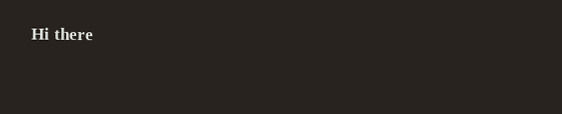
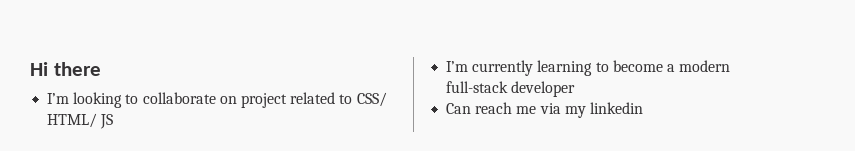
+ I’m looking to collaborate on project related to CSS/ HTML/ JS
+ I’m currently learning to become a modern full-stack developer
+ Can reach me via my linkedin

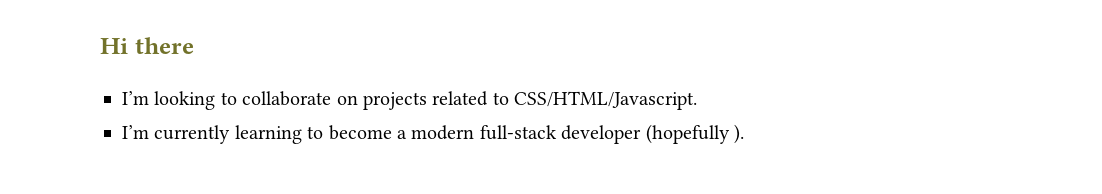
- I’m looking to collaborate on project related to CSS/ HTML/ JS
+ I’m looking to collaborate on projects related to CSS/HTML/Javascript.
- I’m currently learning to become a modern full-stack developer
- Can reach me via my linkedin
+ I’m currently learning to become a modern full-stack developer (hopefully ).

